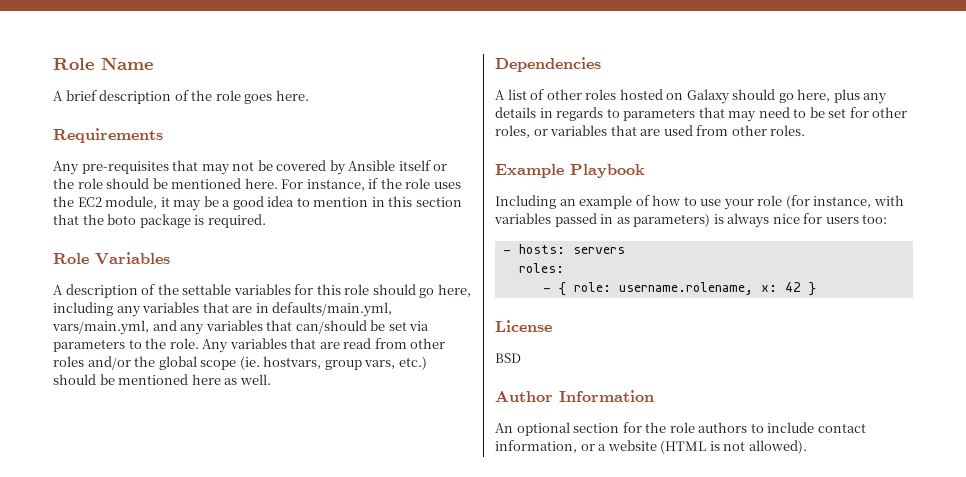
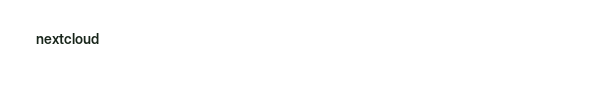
- Role Name
- A brief description of the role goes here.
- Requirements
- Any pre-requisites that may not be covered by Ansible itself or the role should be mentioned here. For instance, if the role uses the EC2 module, it may be a good idea to mention in this section that the boto package is required.
- Role Variables
- A description of the settable variables for this role should go here, including any variables that are in defaults/main.yml, vars/main.yml, and any variables that can/should be set via parameters to the role. Any variables that are read from other roles and/or the global scope (ie. hostvars, group vars, etc.) should be mentioned here as well.
- Dependencies
- A list of other roles hosted on Galaxy should go here, plus any details in regards to parameters that may need to be set for other roles, or variables that are used from other roles.
- Example Playbook
- Including an example of how to use your role (for instance, with variables passed in as parameters) is always nice for users too:
- - hosts: servers
- roles:
- - { role: username.rolename, x: 42 }
- License
- BSD
- Author Information
- An optional section for the role authors to include contact information, or a website (HTML is not allowed).
+ nextcloud

